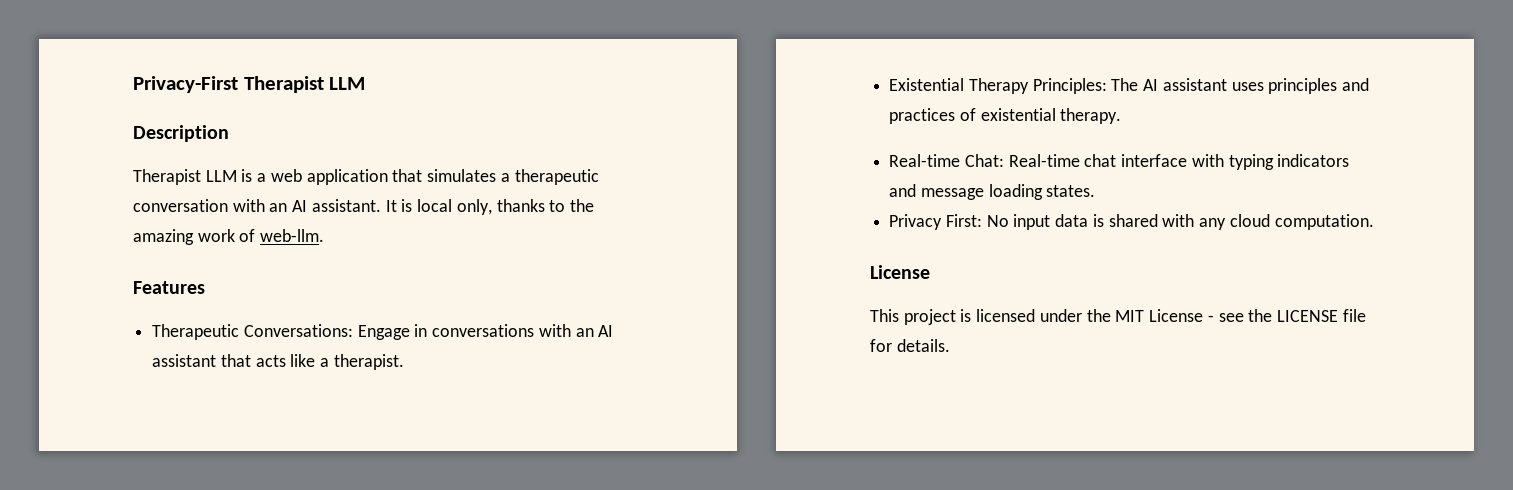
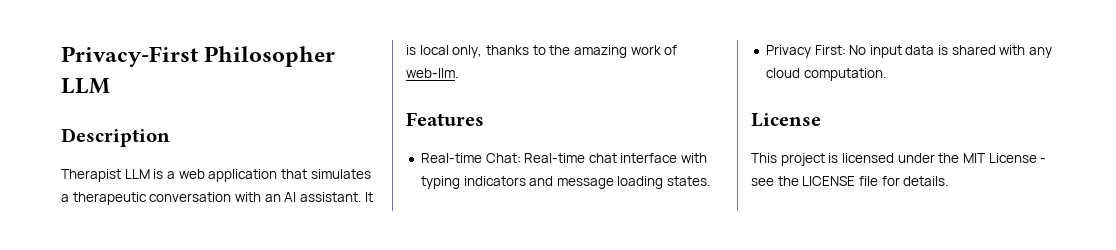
- Privacy-First Therapist LLM
+ Privacy-First Philosopher LLM
- Therapeutic Conversations: Engage in conversations with an AI assistant that acts like a therapist.
- Existential Therapy Principles: The AI assistant uses principles and practices of existential therapy.

